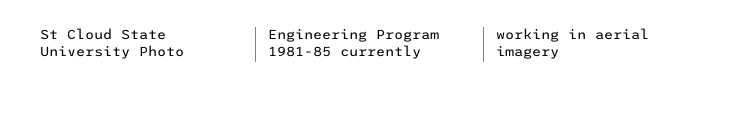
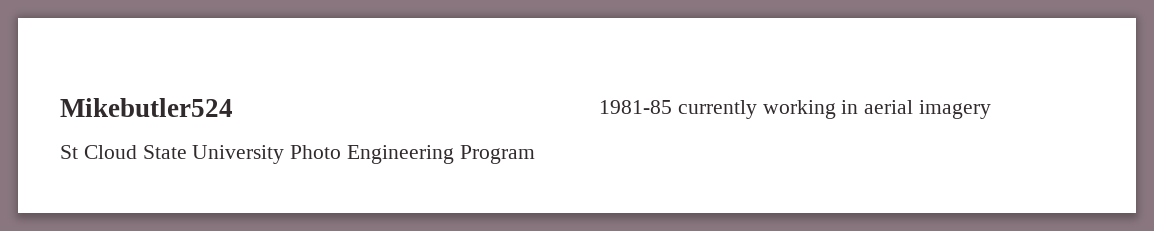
+ Mikebutler524

